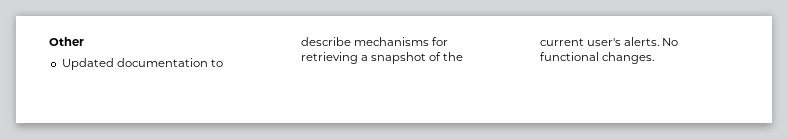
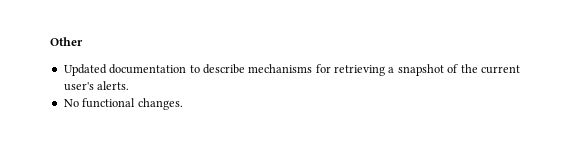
- Updated documentation to describe mechanisms for retrieving a snapshot of the current user's alerts. No functional changes.
+ Updated documentation to describe mechanisms for retrieving a snapshot of the current user's alerts.
+ No functional changes.

